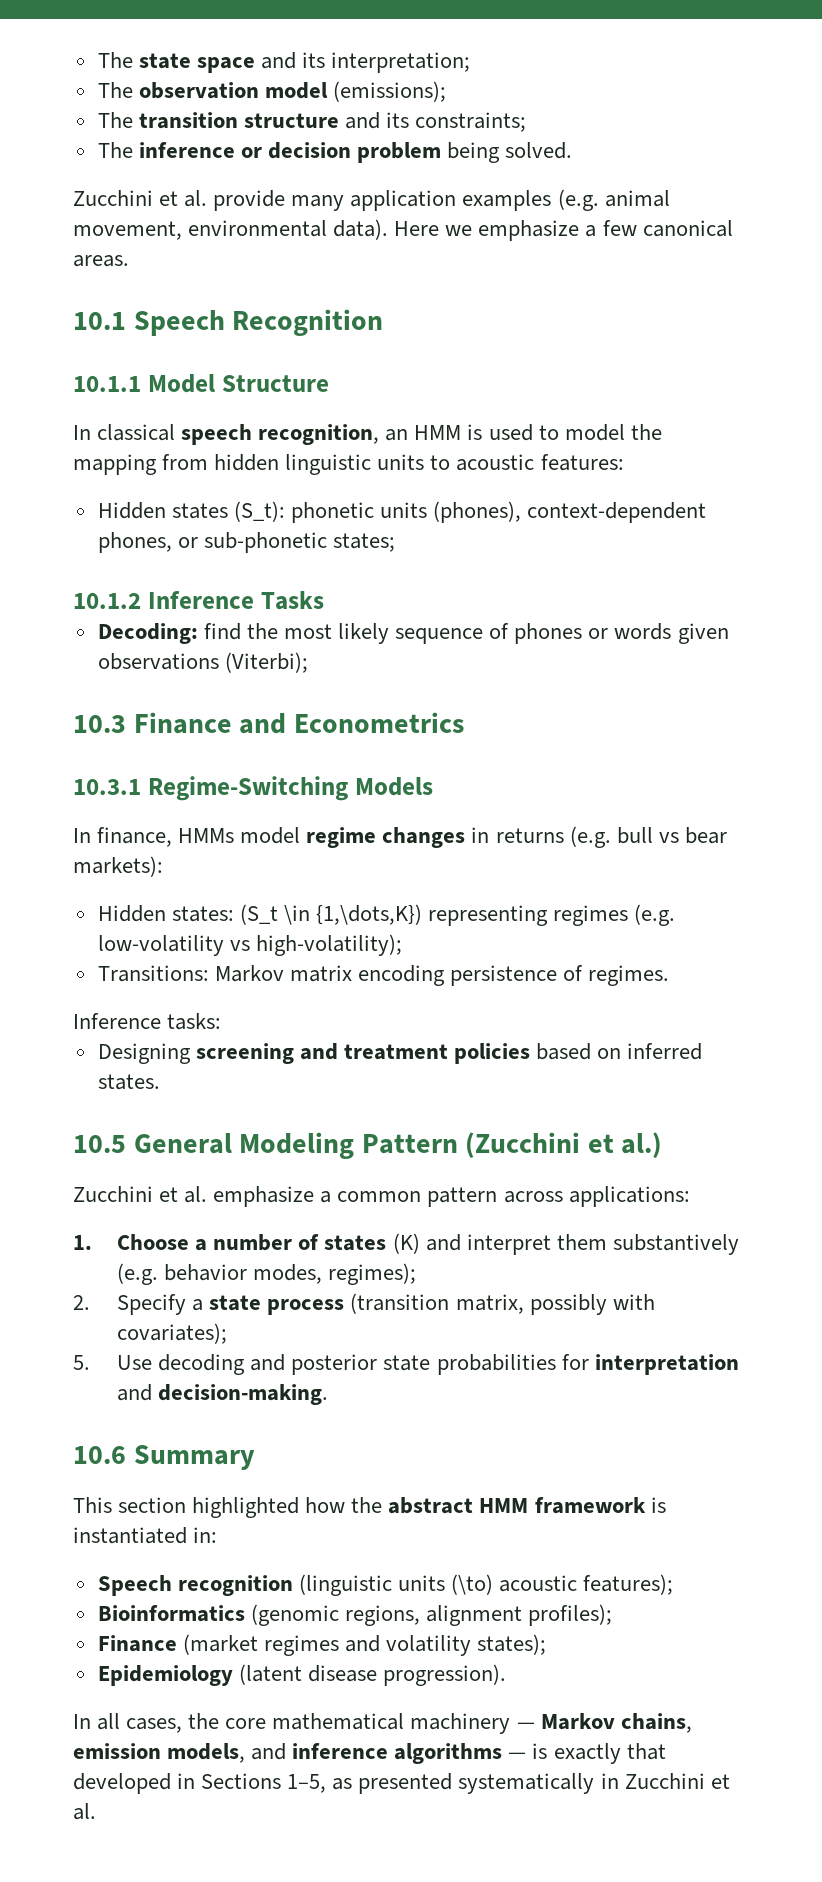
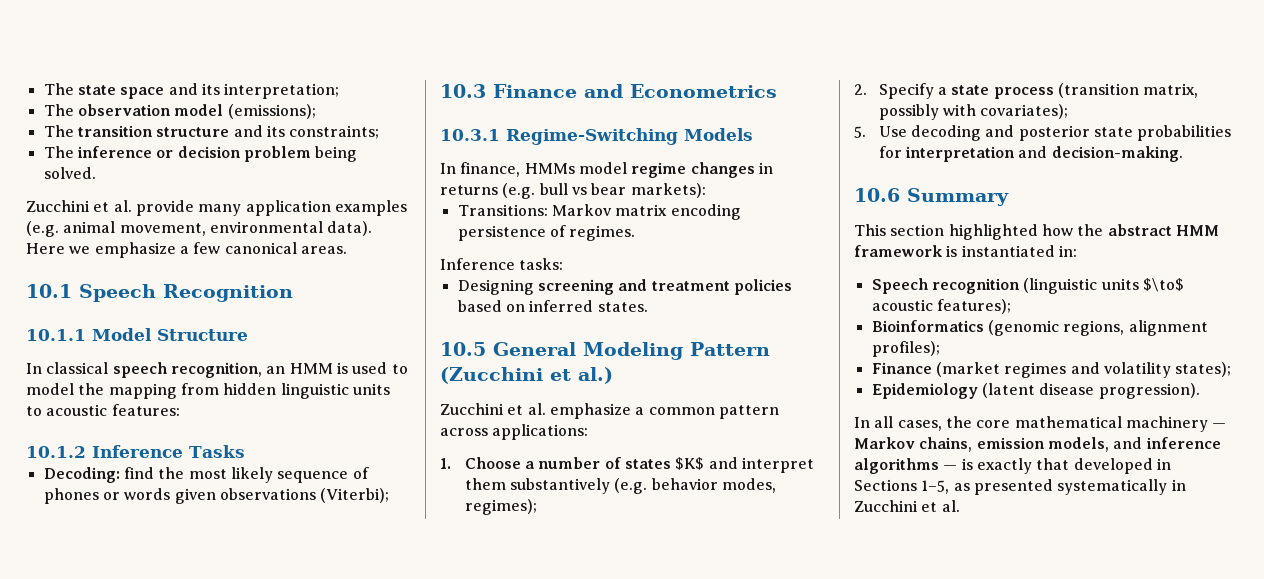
- Hidden states (S_t): phonetic units (phones), context-dependent phones, or sub-phonetic states;
- Hidden states: (S_t \in {1,\dots,K}) representing regimes (e.g. low-volatility vs high-volatility);
- 1. Choose a number of states (K) and interpret them substantively (e.g. behavior modes, regimes);
+ 1. Choose a number of states $K$ and interpret them substantively (e.g. behavior modes, regimes);
- Speech recognition (linguistic units (\to) acoustic features);
+ Speech recognition (linguistic units $\to$ acoustic features);

